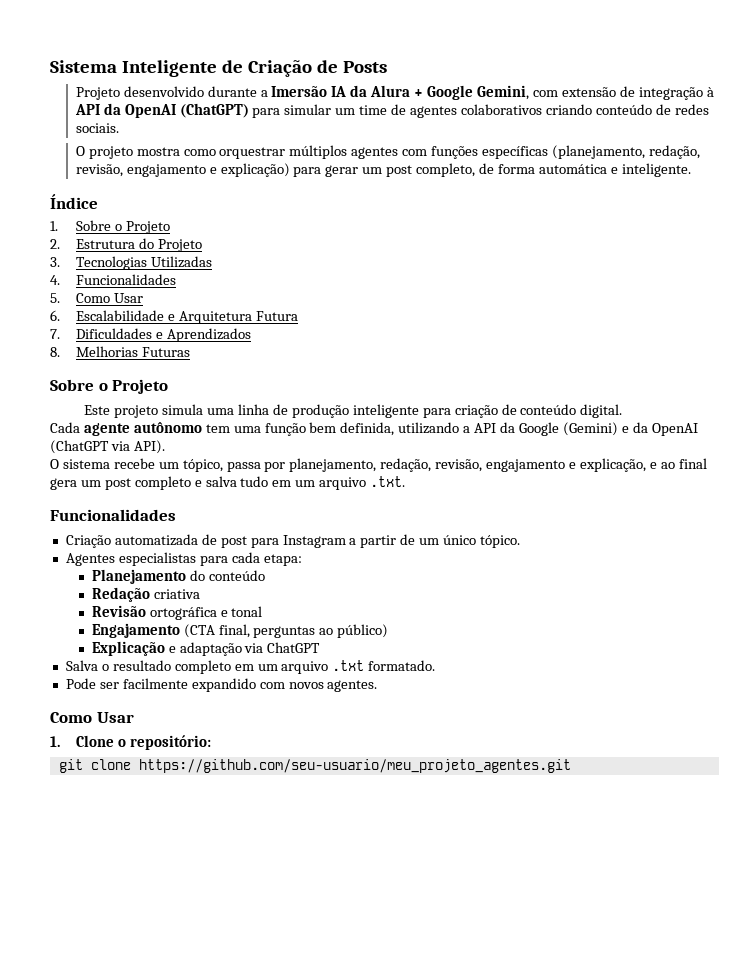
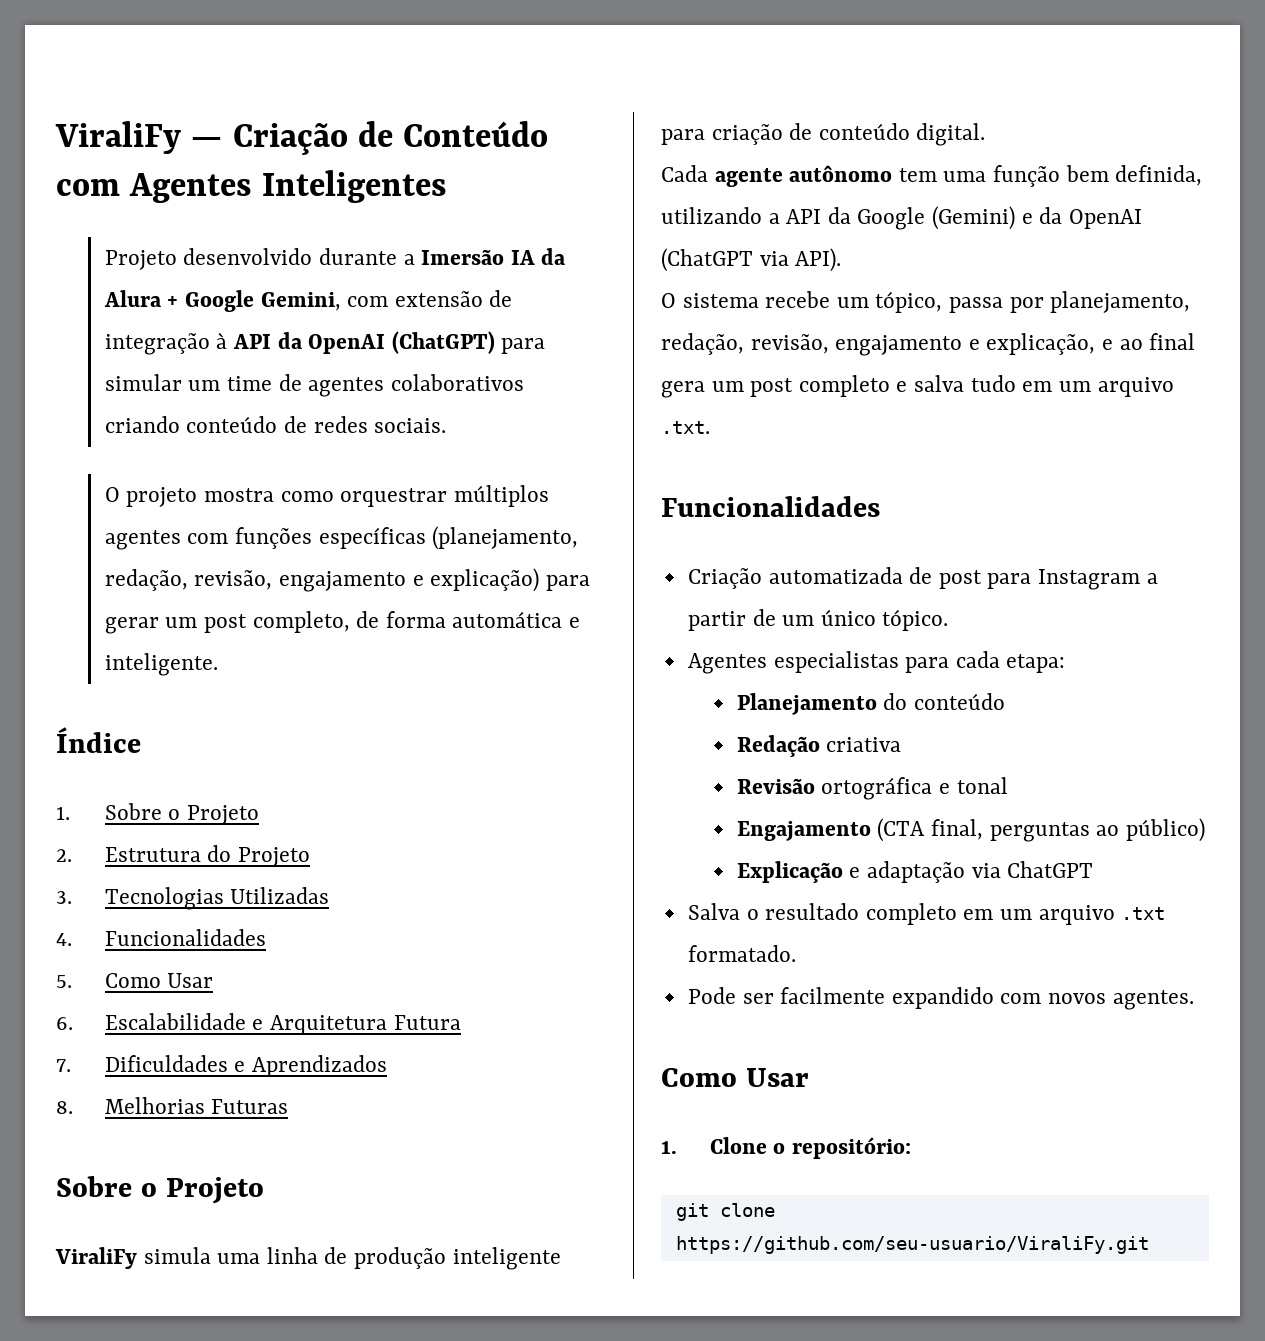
- Sistema Inteligente de Criação de Posts
+ ViraliFy — Criação de Conteúdo com Agentes Inteligentes
- Este projeto simula uma linha de produção inteligente para criação de conteúdo digital.
+ ViraliFy simula uma linha de produção inteligente para criação de conteúdo digital.
- git clone https://github.com/seu-usuario/meu_projeto_agentes.git
+ git clone https://github.com/seu-usuario/ViraliFy.git

